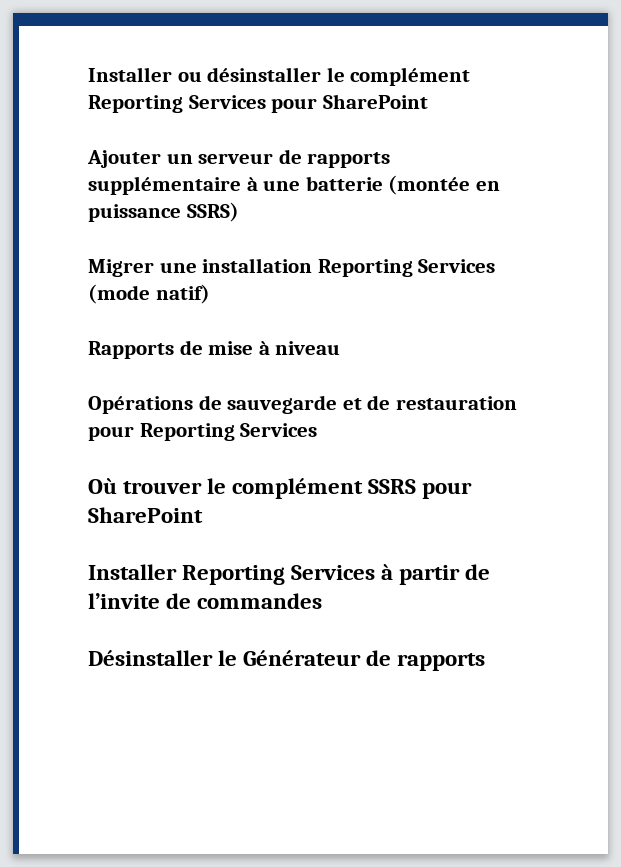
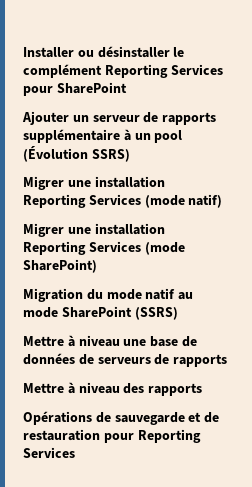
- Ajouter un serveur de rapports supplémentaire à une batterie (montée en puissance SSRS)
+ Ajouter un serveur de rapports supplémentaire à un pool (Évolution SSRS)
- Rapports de mise à niveau
+ Migrer une installation Reporting Services (mode SharePoint)
+ Migration du mode natif au mode SharePoint (SSRS)
+ Mettre à niveau une base de données de serveurs de rapports
+ Mettre à niveau des rapports
- Où trouver le complément SSRS pour SharePoint
- Installer Reporting Services à partir de l’invite de commandes
- Désinstaller le Générateur de rapports

